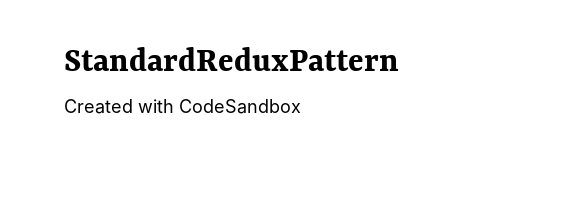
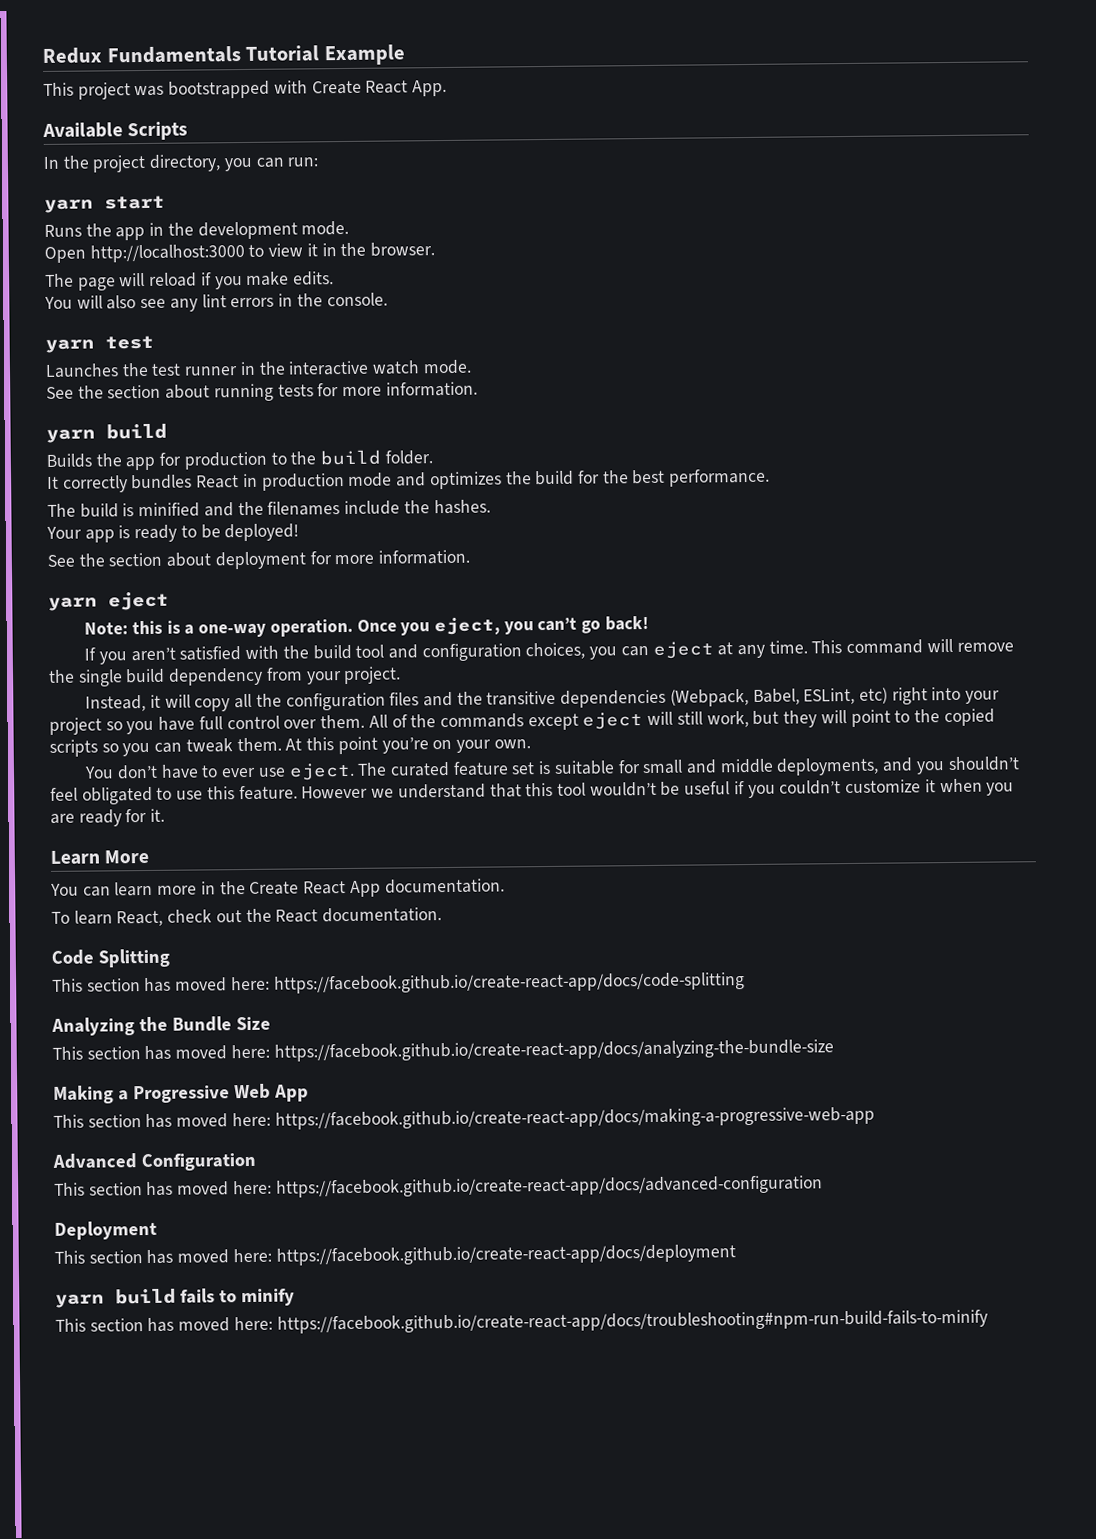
- StandardReduxPattern
- Created with CodeSandbox
+ Redux Fundamentals Tutorial Example
+ This project was bootstrapped with Create React App.
+ Available Scripts
+ In the project directory, you can run:
+ yarn start
+ Runs the app in the development mode.
+ Open http://localhost:3000 to view it in the browser.
+ The page will reload if you make edits.
+ You will also see any lint errors in the console.
+ yarn test
+ Launches the test runner in the interactive watch mode.
+ See the section about running tests for more information.
+ yarn build
+ Builds the app for production to the build folder.
+ It correctly bundles React in production mode and optimizes the build for the best performance.
+ The build is minified and the filenames include the hashes.
+ Your app is ready to be deployed!
+ See the section about deployment for more information.
+ yarn eject
+ Note: this is a one-way operation. Once you eject, you can’t go back!
+ If you aren’t satisfied with the build tool and configuration choices, you can eject at any time. This command will remove the single build dependency from your project.
+ Instead, it will copy all the configuration files and the transitive dependencies (Webpack, Babel, ESLint, etc) right into your project so you have full control over them. All of the commands except eject will still work, but they will point to the copied scripts so you can tweak them. At this point you’re on your own.
+ You don’t have to ever use eject. The curated feature set is suitable for small and middle deployments, and you shouldn’t feel obligated to use this feature. However we understand that this tool wouldn’t be useful if you couldn’t customize it when you are ready for it.
+ Learn More
+ You can learn more in the Create React App documentation.
+ To learn React, check out the React documentation.
+ Code Splitting
+ This section has moved here: https://facebook.github.io/create-react-app/docs/code-splitting
+ Analyzing the Bundle Size
+ This section has moved here: https://facebook.github.io/create-react-app/docs/analyzing-the-bundle-size
+ Making a Progressive Web App
+ This section has moved here: https://facebook.github.io/create-react-app/docs/making-a-progressive-web-app
+ Advanced Configuration
+ This section has moved here: https://facebook.github.io/create-react-app/docs/advanced-configuration
+ Deployment
+ This section has moved here: https://facebook.github.io/create-react-app/docs/deployment
+ yarn build fails to minify
+ This section has moved here: https://facebook.github.io/create-react-app/docs/troubleshooting#npm-run-build-fails-to-minify

